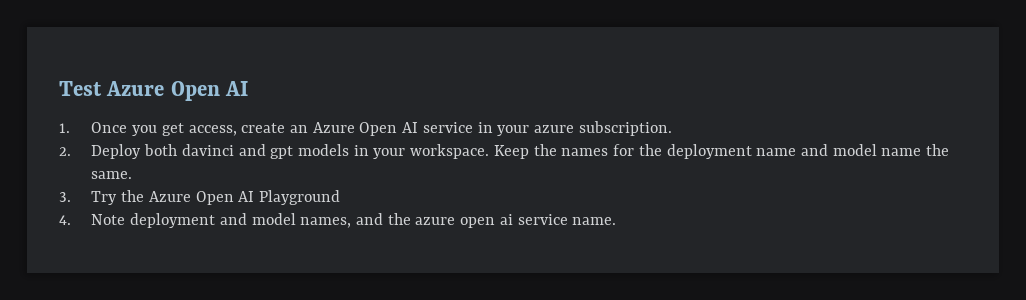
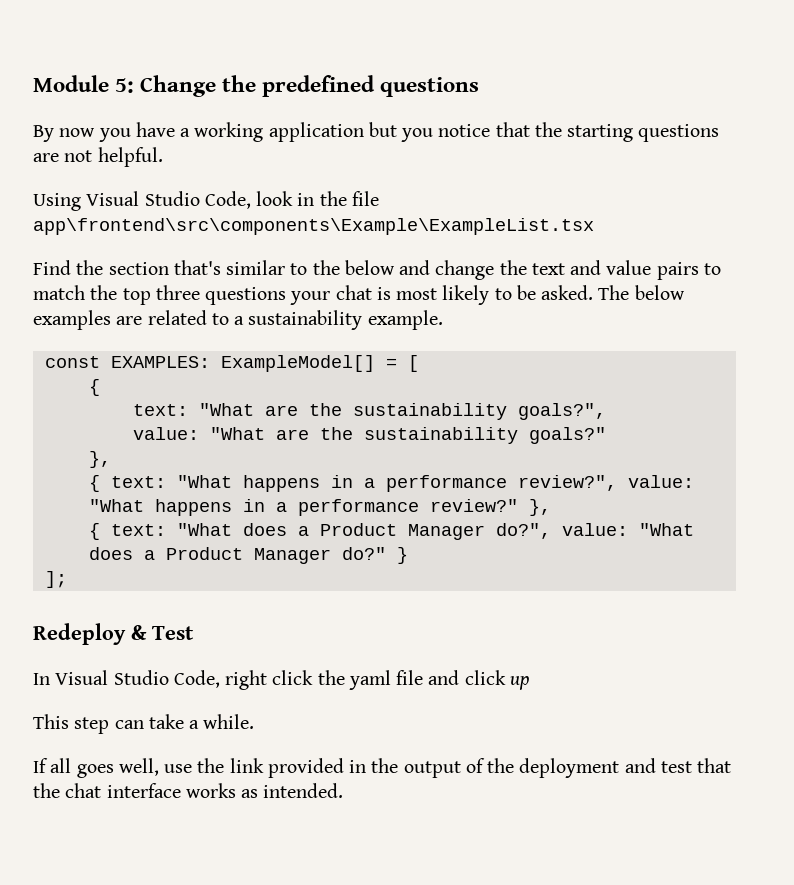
- Test Azure Open AI
- 1. Once you get access, create an Azure Open AI service in your azure subscription.
- 2. Deploy both davinci and gpt models in your workspace. Keep the names for the deployment name and model name the same.
- 3. Try the Azure Open AI Playground
- 4. Note deployment and model names, and the azure open ai service name.
+ Module 5: Change the predefined questions
+ By now you have a working application but you notice that the starting questions are not helpful.
+ Using Visual Studio Code, look in the file app\frontend\src\components\Example\ExampleList.tsx
+ Find the section that's similar to the below and change the text and value pairs to match the top three questions your chat is most likely to be asked. The below examples are related to a sustainability example.
+ const EXAMPLES: ExampleModel[] = [
+ {
+ text: "What are the sustainability goals?",
+ value: "What are the sustainability goals?"
+ },
+ { text: "What happens in a performance review?", value: "What happens in a performance review?" },
+ { text: "What does a Product Manager do?", value: "What does a Product Manager do?" }
+ ];
+ Redeploy & Test
+ In Visual Studio Code, right click the yaml file and click up
+ This step can take a while.
+ If all goes well, use the link provided in the output of the deployment and test that the chat interface works as intended.

